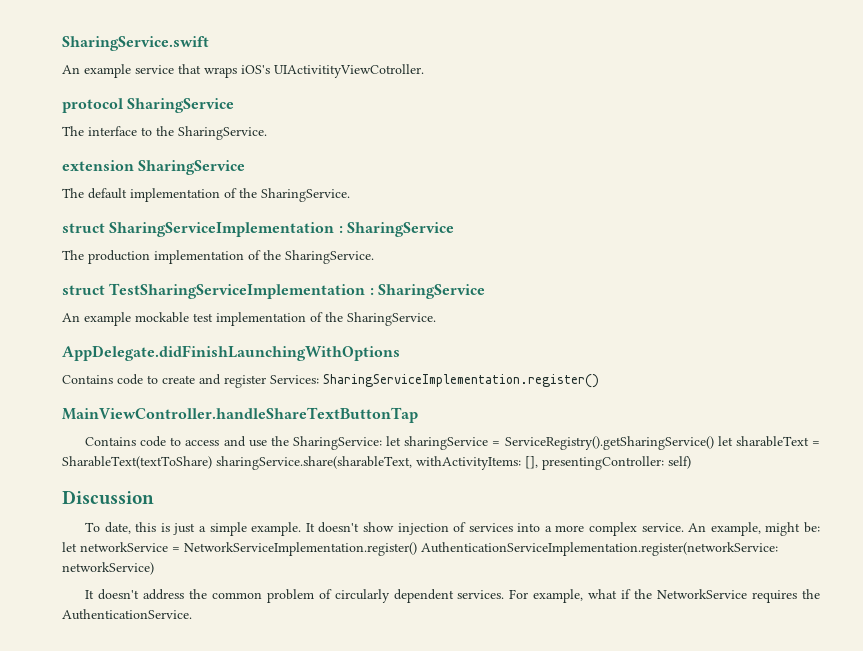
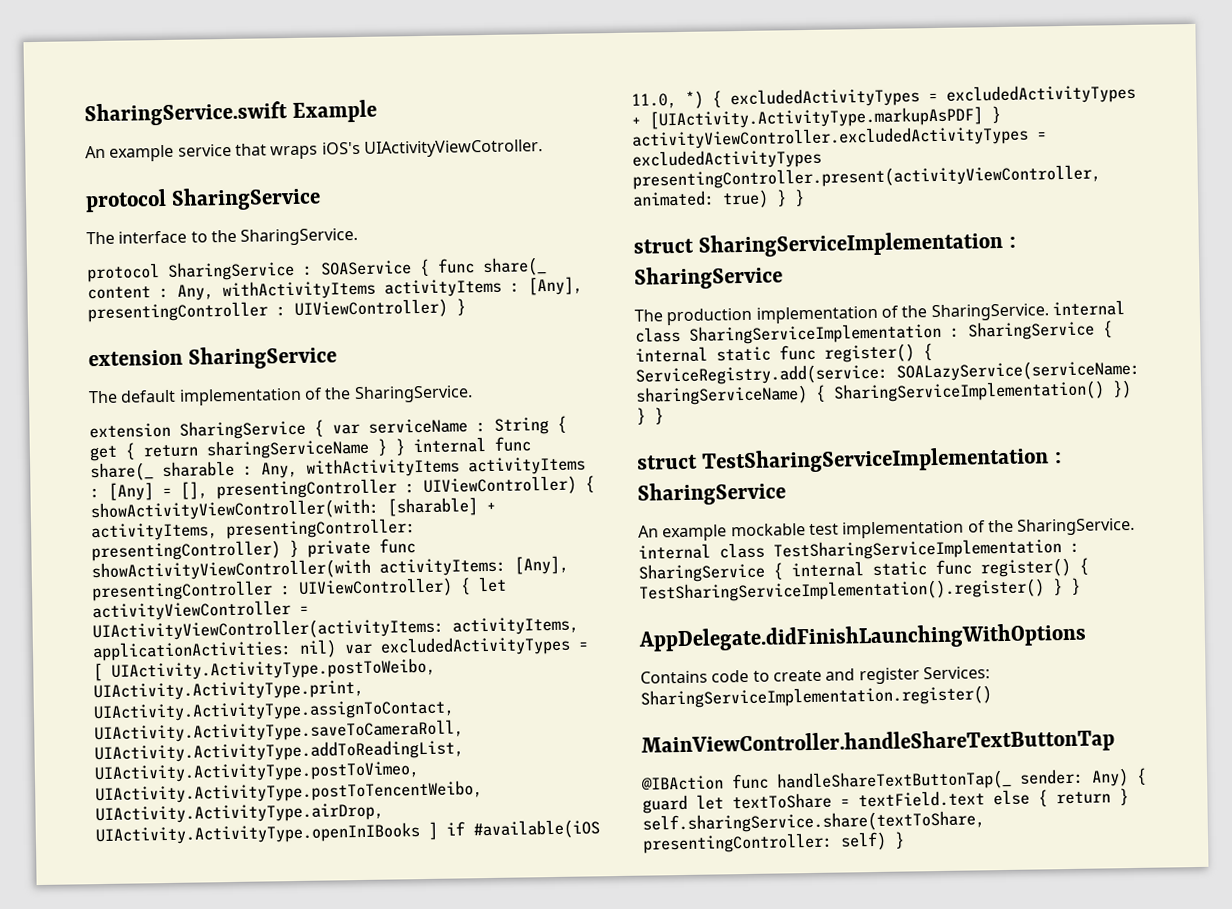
- SharingService.swift
+ SharingService.swift Example
- An example service that wraps iOS's UIActivitityViewCotroller.
+ An example service that wraps iOS's UIActivityViewCotroller.
+ protocol SharingService : SOAService { func share(_ content : Any, withActivityItems activityItems : [Any], presentingController : UIViewController) }
+ extension SharingService { var serviceName : String { get { return sharingServiceName } } internal func share(_ sharable : Any, withActivityItems activityItems : [Any] = [], presentingController : UIViewController) { showActivityViewController(with: [sharable] + activityItems, presentingController: presentingController) } private func showActivityViewController(with activityItems: [Any], presentingController : UIViewController) { let activityViewController = UIActivityViewController(activityItems: activityItems, applicationActivities: nil) var excludedActivityTypes = [ UIActivity.ActivityType.postToWeibo, UIActivity.ActivityType.print, UIActivity.ActivityType.assignToContact, UIActivity.ActivityType.saveToCameraRoll, UIActivity.ActivityType.addToReadingList, UIActivity.ActivityType.postToVimeo, UIActivity.ActivityType.postToTencentWeibo, UIActivity.ActivityType.airDrop, UIActivity.ActivityType.openInIBooks ] if #available(iOS 11.0, *) { excludedActivityTypes = excludedActivityTypes + [UIActivity.ActivityType.markupAsPDF] } activityViewController.excludedActivityTypes = excludedActivityTypes presentingController.present(activityViewController, animated: true) } }
- The production implementation of the SharingService.
+ The production implementation of the SharingService. internal class SharingServiceImplementation : SharingService { internal static func register() { ServiceRegistry.add(service: SOALazyService(serviceName: sharingServiceName) { SharingServiceImplementation() }) } }
- An example mockable test implementation of the SharingService.
+ An example mockable test implementation of the SharingService. internal class TestSharingServiceImplementation : SharingService { internal static func register() { TestSharingServiceImplementation().register() } }
- Contains code to access and use the SharingService: let sharingService = ServiceRegistry().getSharingService() let sharableText = SharableText(textToShare) sharingService.share(sharableText, withActivityItems: [], presentingController: self)
- Discussion
- To date, this is just a simple example. It doesn't show injection of services into a more complex service. An example, might be: let networkService = NetworkServiceImplementation.register() AuthenticationServiceImplementation.register(networkService: networkService)
- It doesn't address the common problem of circularly dependent services. For example, what if the NetworkService requires the AuthenticationService.
+ @IBAction func handleShareTextButtonTap(_ sender: Any) { guard let textToShare = textField.text else { return } self.sharingService.share(textToShare, presentingController: self) }

